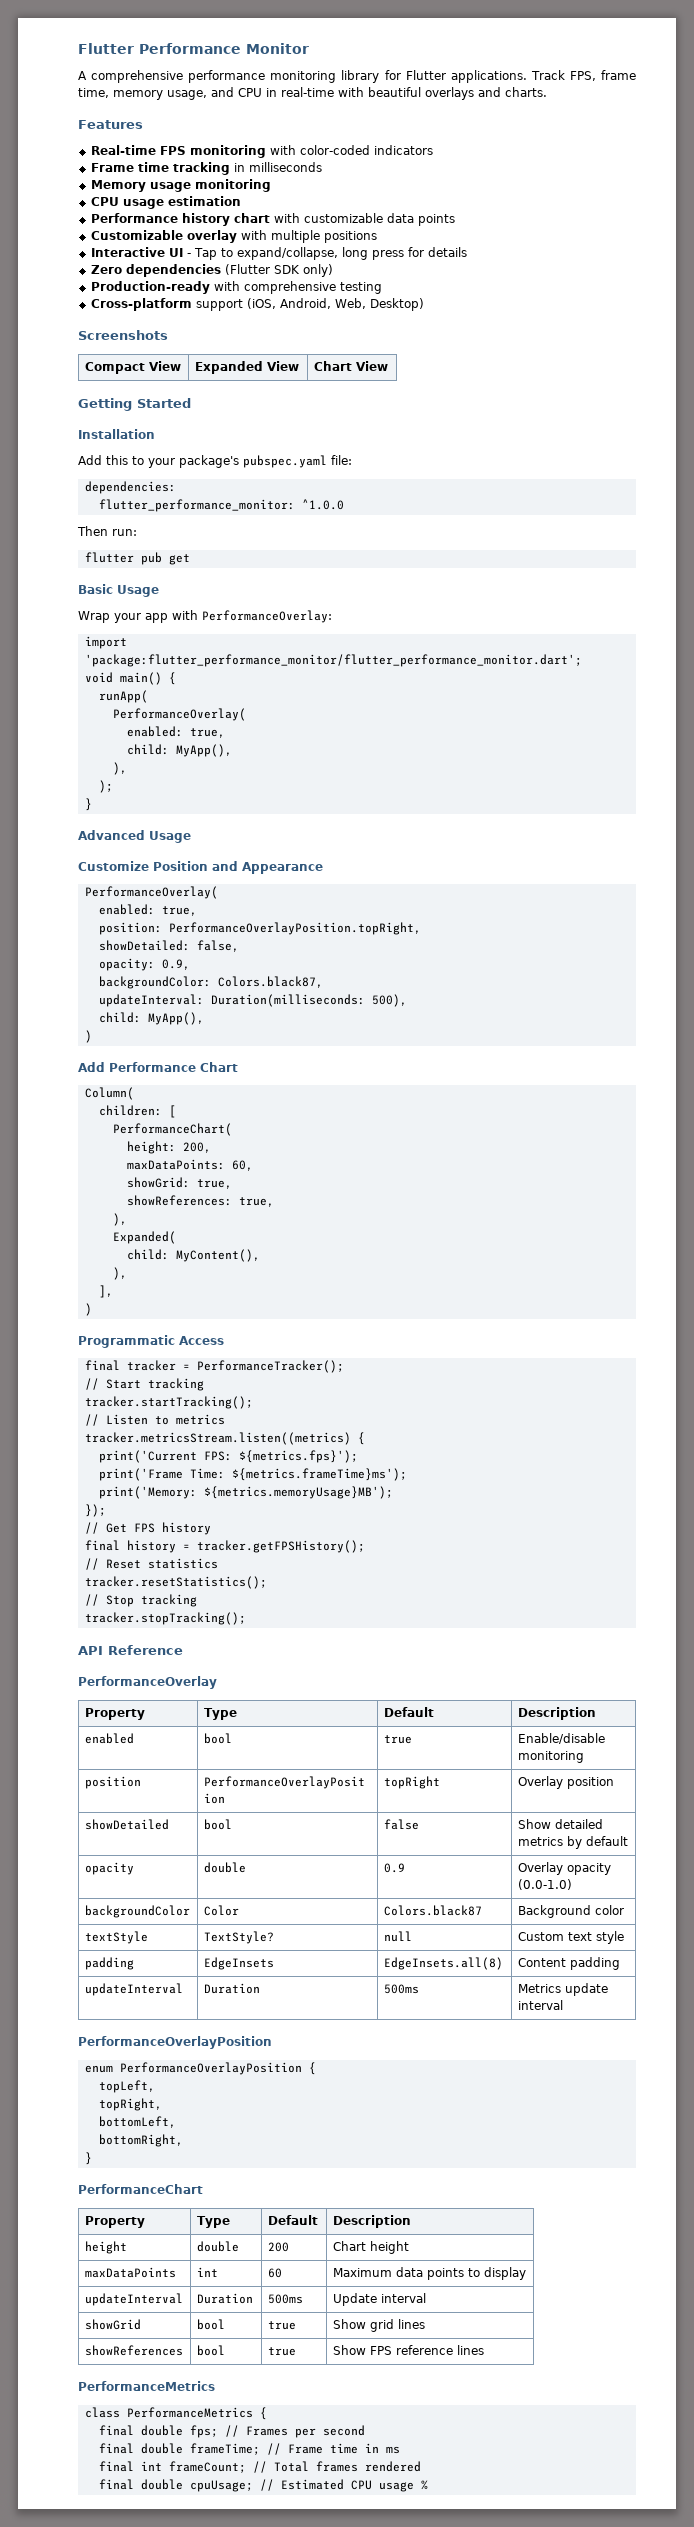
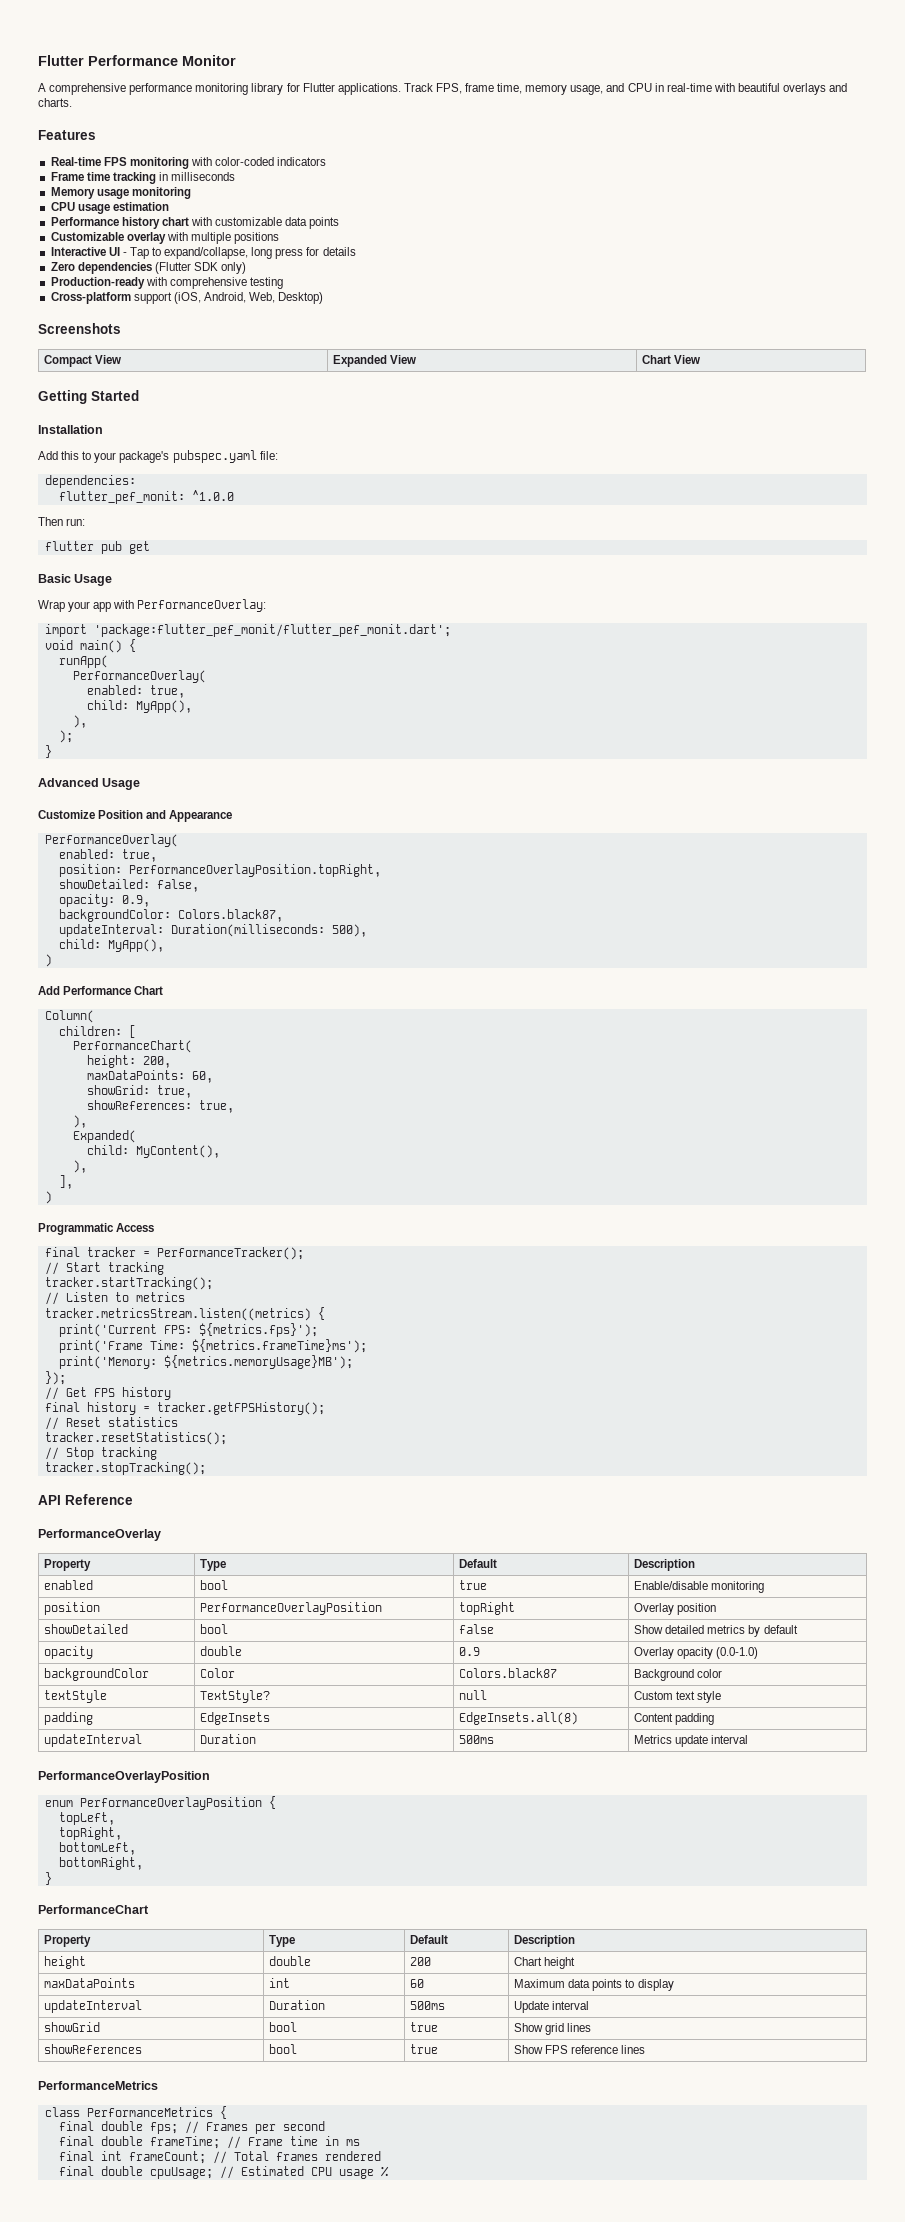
- flutter_performance_monitor: ^1.0.0
+ flutter_pef_monit: ^1.0.0
- import 'package:flutter_performance_monitor/flutter_performance_monitor.dart';
+ import 'package:flutter_pef_monit/flutter_pef_monit.dart';

